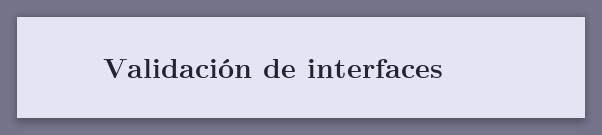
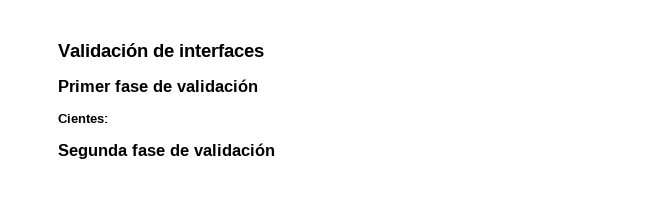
+ Primer fase de validación
+ Cientes:
+ Segunda fase de validación

